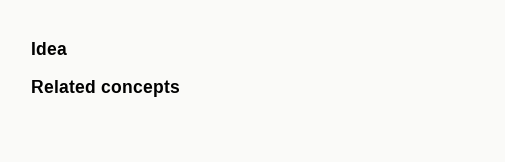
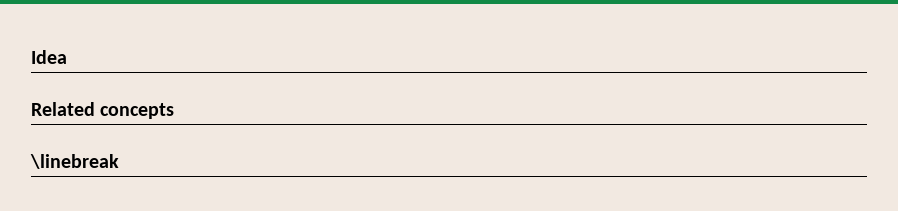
+ \linebreak

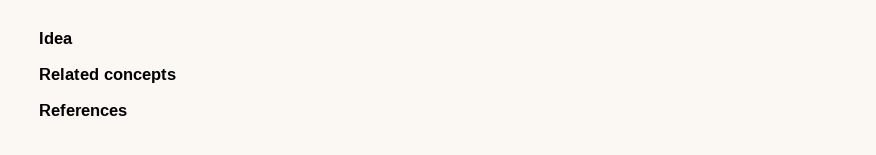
- \linebreak
+ References

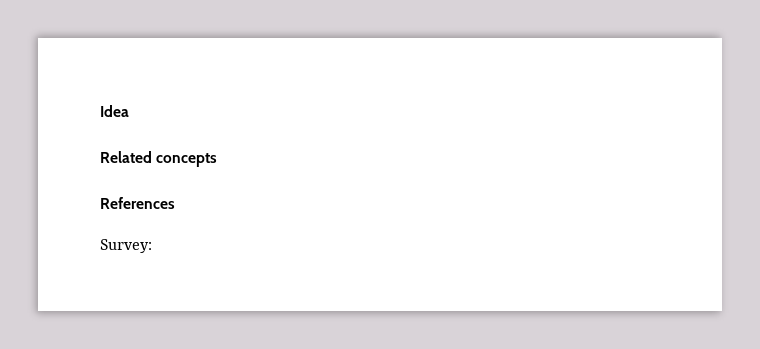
+ Survey:

